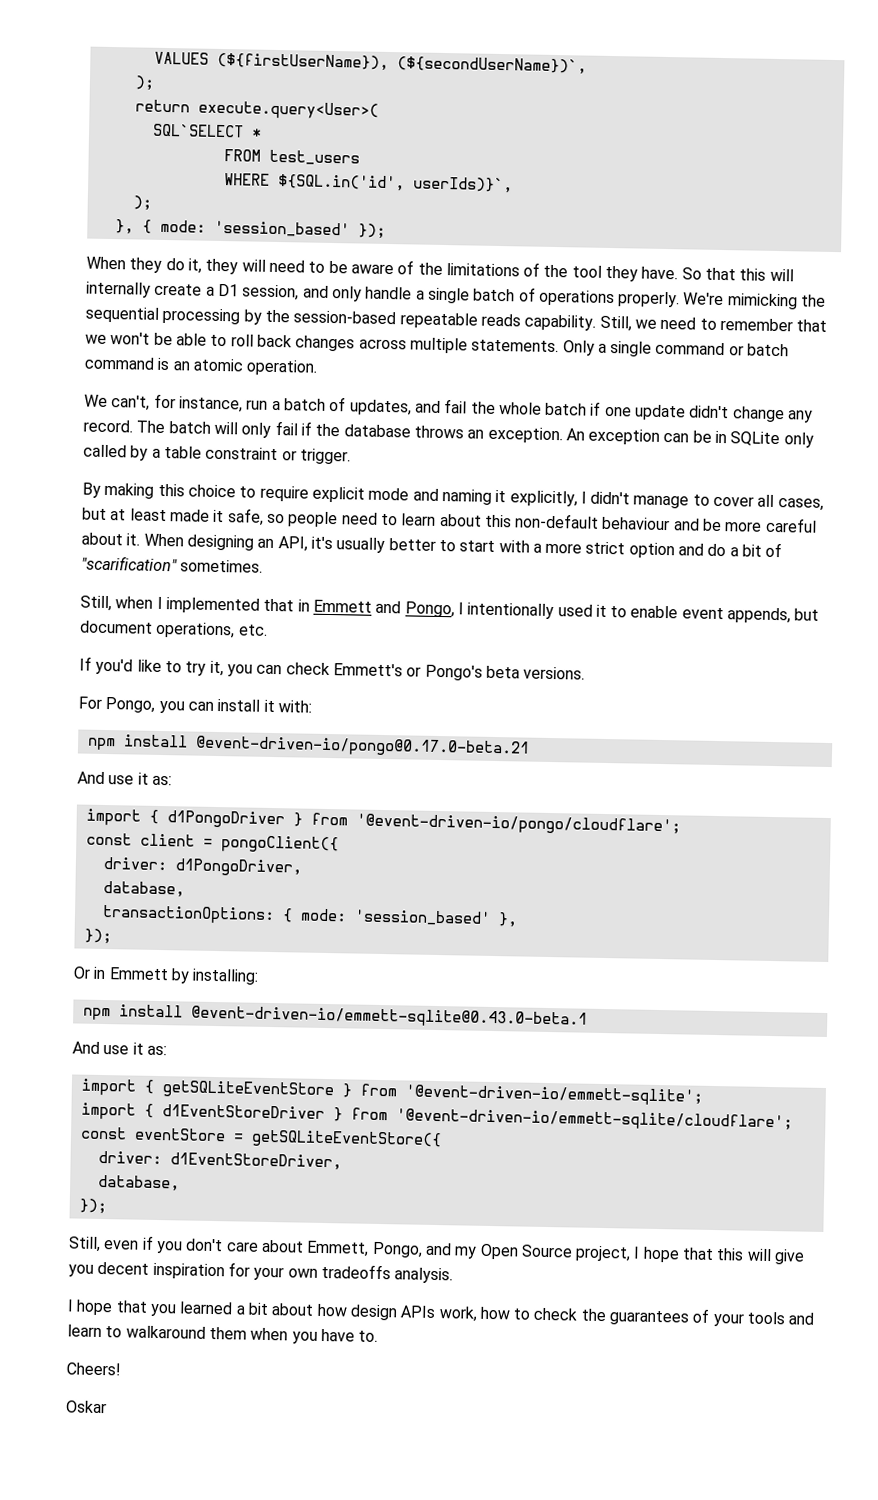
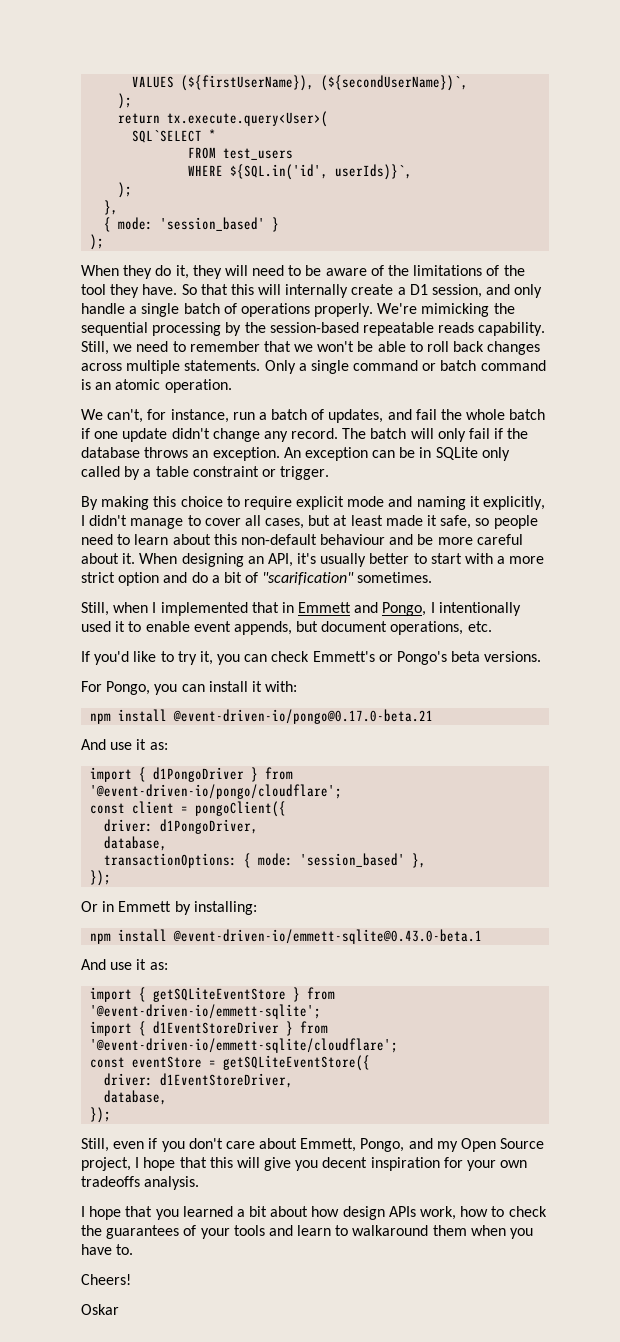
- return execute.query<User>(
+ return tx.execute.query<User>(
  WHERE ${SQL.in('id', userIds)}`,
  );
- }, { mode: 'session_based' });
+ },
+ { mode: 'session_based' }
+ );

